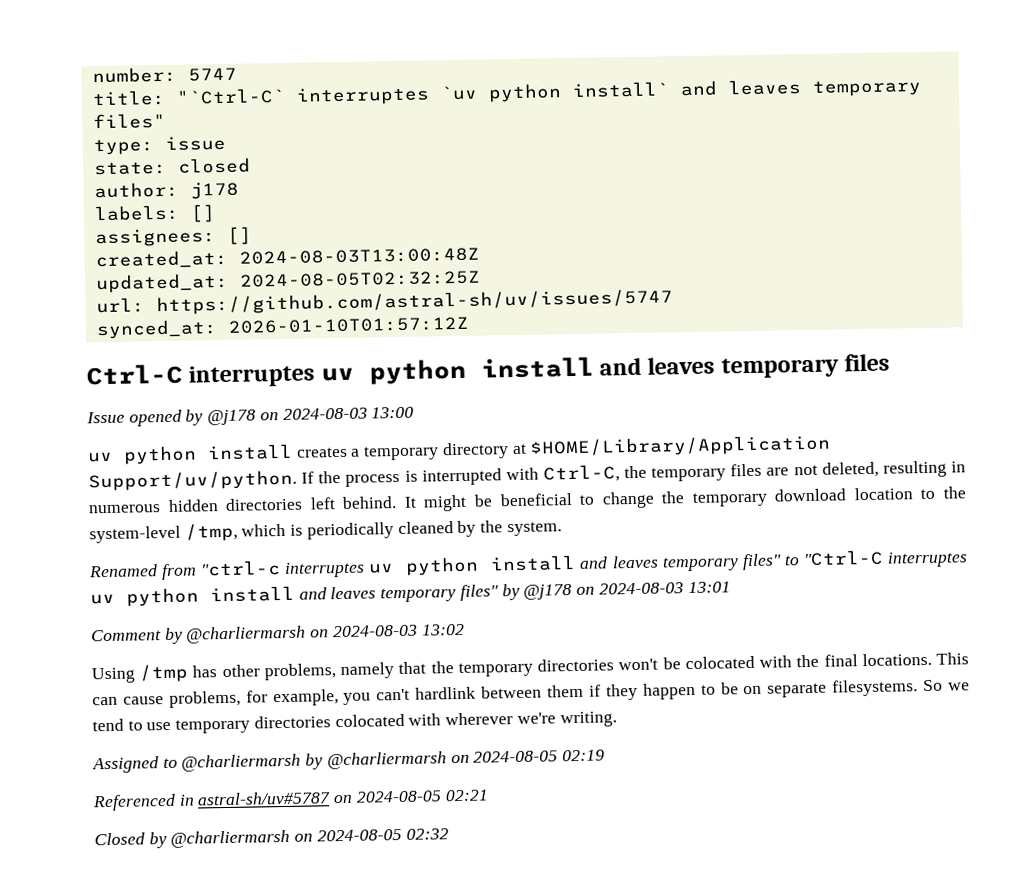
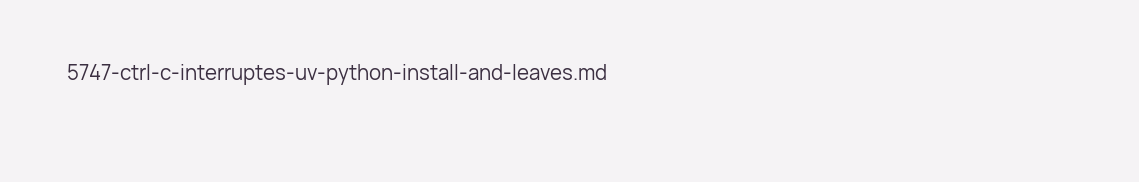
- number: 5747
- title: "`Ctrl-C` interruptes `uv python install` and leaves temporary files"
- type: issue
- state: closed
- author: j178
- labels: []
- assignees: []
- created_at: 2024-08-03T13:00:48Z
- updated_at: 2024-08-05T02:32:25Z
- url: https://github.com/astral-sh/uv/issues/5747
- synced_at: 2026-01-10T01:57:12Z
- Ctrl-C interruptes uv python install and leaves temporary files
- Issue opened by @j178 on 2024-08-03 13:00
- uv python install creates a temporary directory at $HOME/Library/Application Support/uv/python. If the process is interrupted with Ctrl-C, the temporary files are not deleted, resulting in numerous hidden directories left behind. It might be beneficial to change the temporary download location to the system-level /tmp, which is periodically cleaned by the system.
- Renamed from "ctrl-c interruptes uv python install and leaves temporary files" to "Ctrl-C interruptes uv python install and leaves temporary files" by @j178 on 2024-08-03 13:01
- Comment by @charliermarsh on 2024-08-03 13:02
- Using /tmp has other problems, namely that the temporary directories won't be colocated with the final locations. This can cause problems, for example, you can't hardlink between them if they happen to be on separate filesystems. So we tend to use temporary directories colocated with wherever we're writing.
- Assigned to @charliermarsh by @charliermarsh on 2024-08-05 02:19
- Referenced in astral-sh/uv#5787 on 2024-08-05 02:21
- Closed by @charliermarsh on 2024-08-05 02:32
+ 5747-ctrl-c-interruptes-uv-python-install-and-leaves.md

